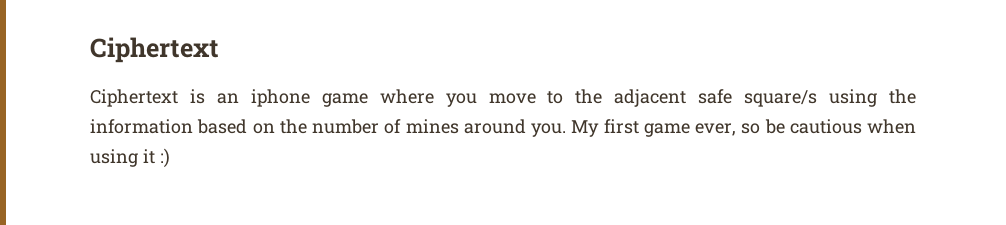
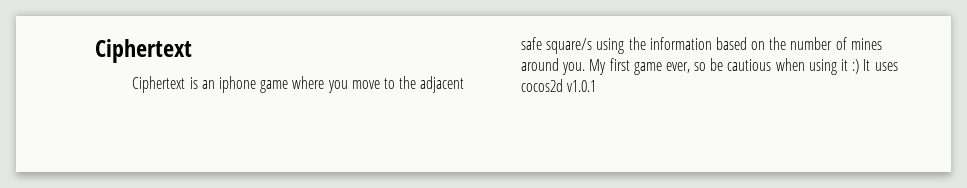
- My first game ever, so be cautious when using it :)
+ My first game ever, so be cautious when using it :) It uses cocos2d v1.0.1

